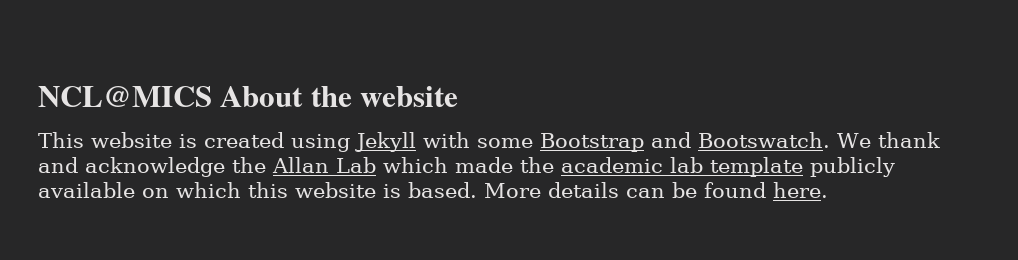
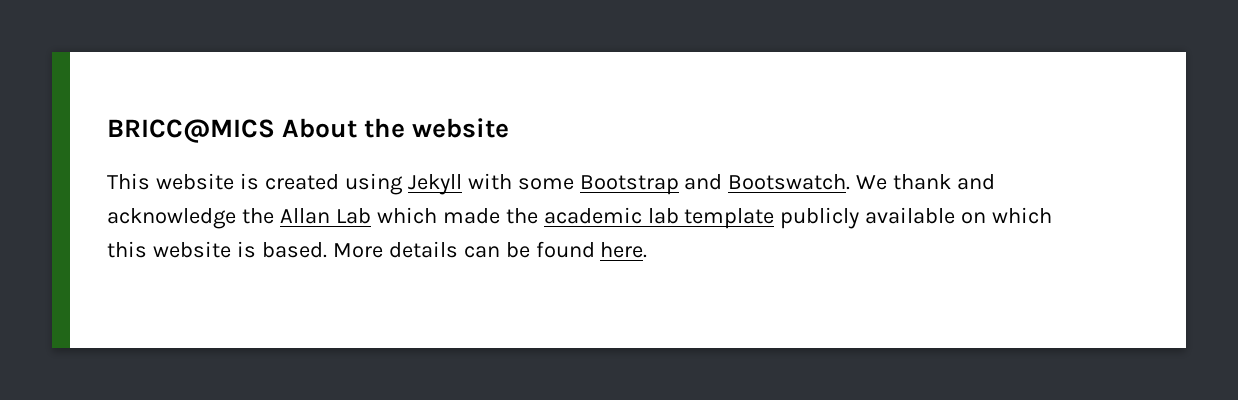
- NCL@MICS About the website
+ BRICC@MICS About the website

